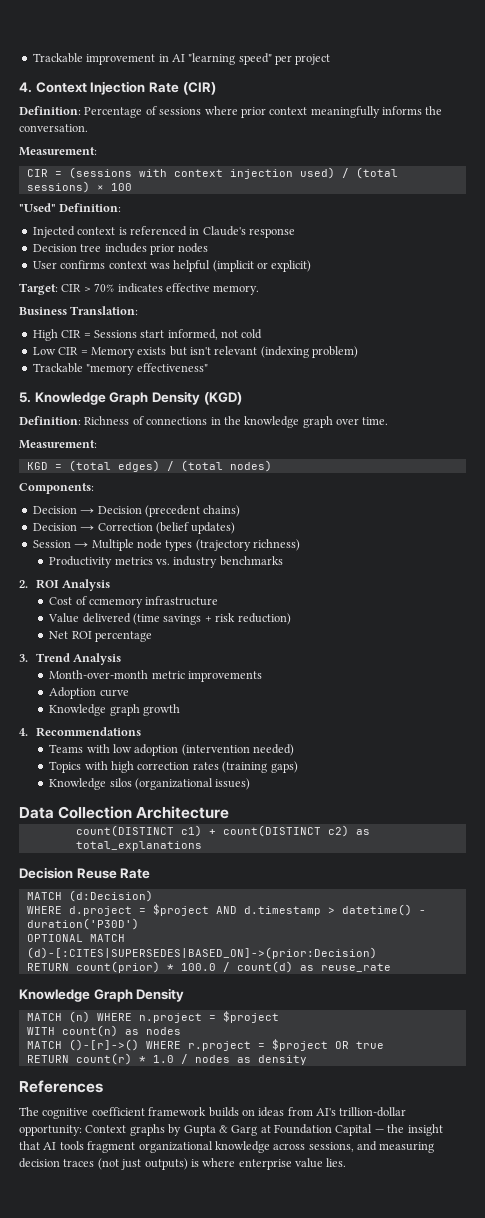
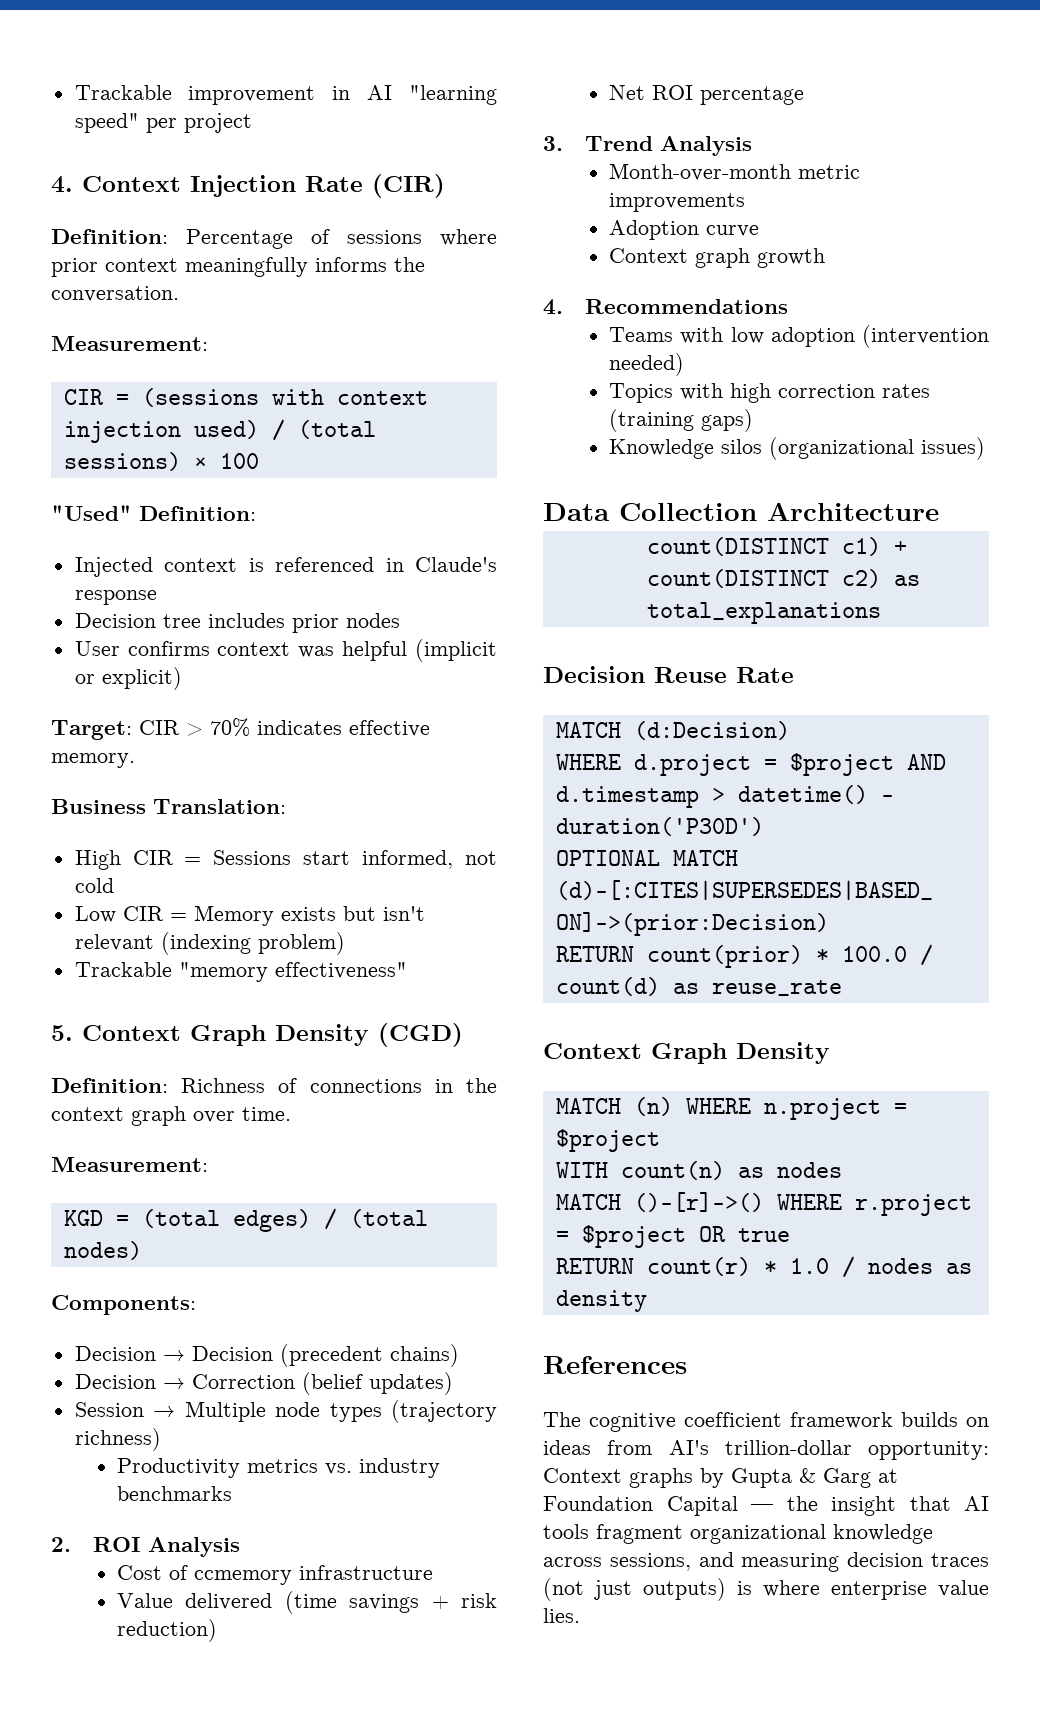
- 5. Knowledge Graph Density (KGD)
+ 5. Context Graph Density (CGD)
- Definition: Richness of connections in the knowledge graph over time.
+ Definition: Richness of connections in the context graph over time.
- Knowledge graph growth
+ Context graph growth
  RETURN count(prior) * 100.0 / count(d) as reuse_rate
- Knowledge Graph Density
+ Context Graph Density

